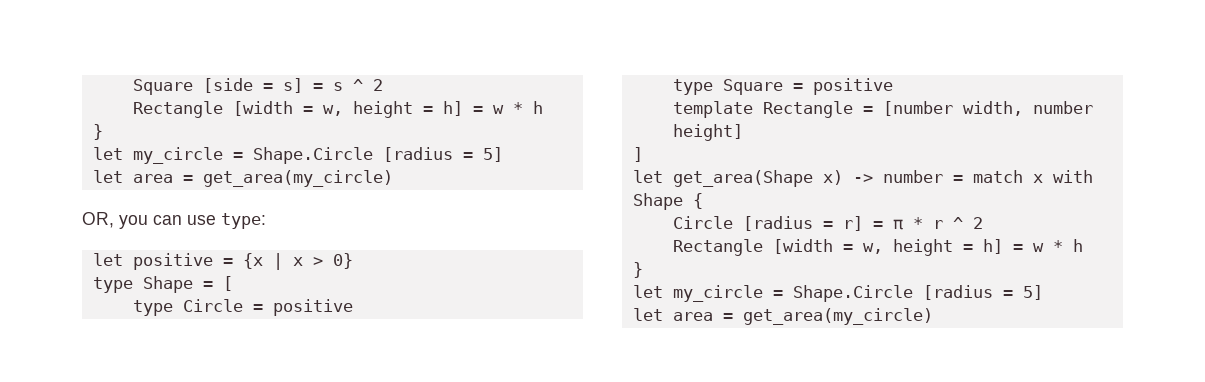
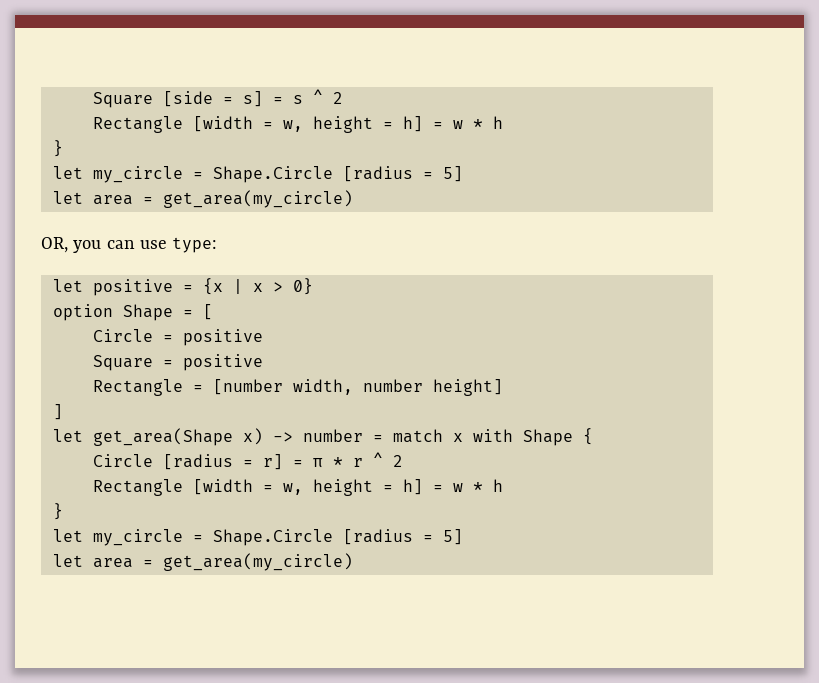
- type Shape = [
+ option Shape = [
- type Circle = positive
+ Circle = positive
- type Square = positive
+ Square = positive
- template Rectangle = [number width, number height]
+ Rectangle = [number width, number height]

